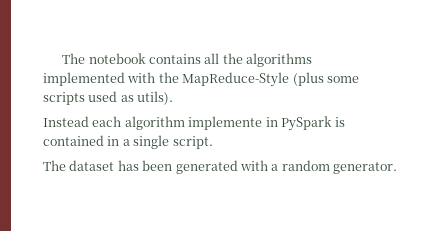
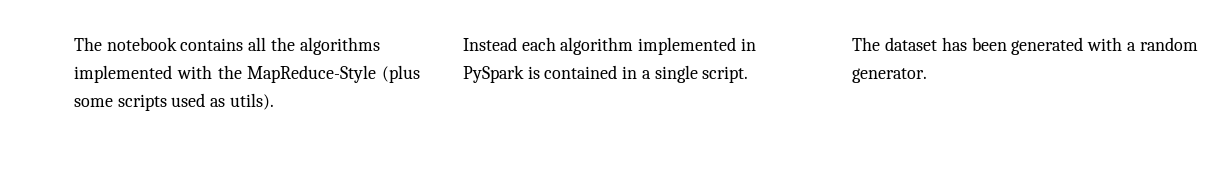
- Instead each algorithm implemente in PySpark is contained in a single script.
+ Instead each algorithm implemented in PySpark is contained in a single script.

